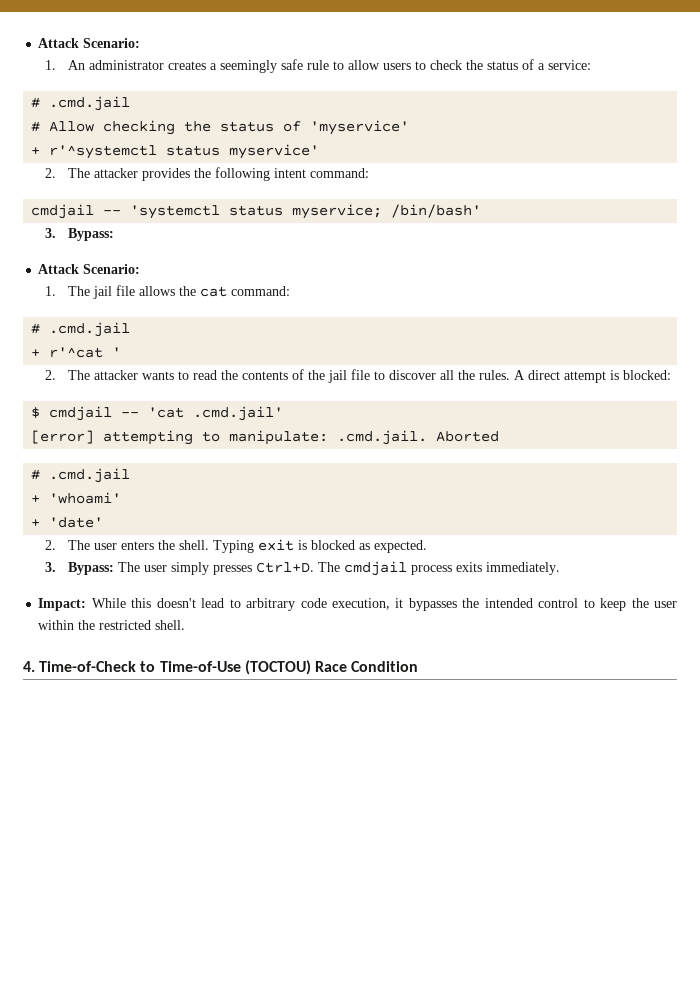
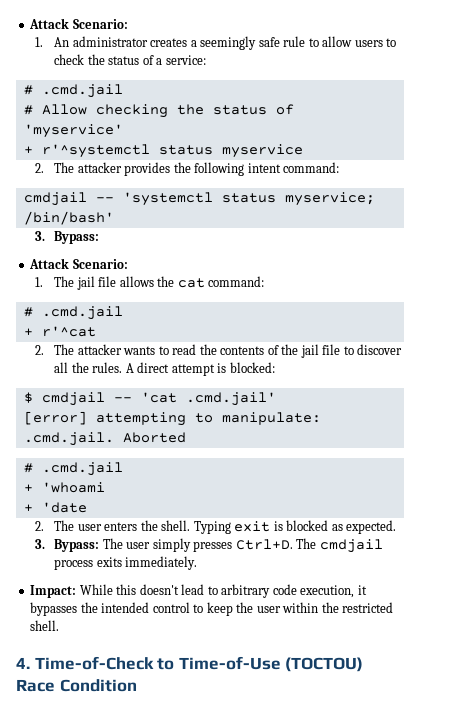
- + r'^systemctl status myservice'
+ + r'^systemctl status myservice
- + r'^cat '
+ + r'^cat
- + 'whoami'
- + 'date'
+ + 'whoami
+ + 'date

